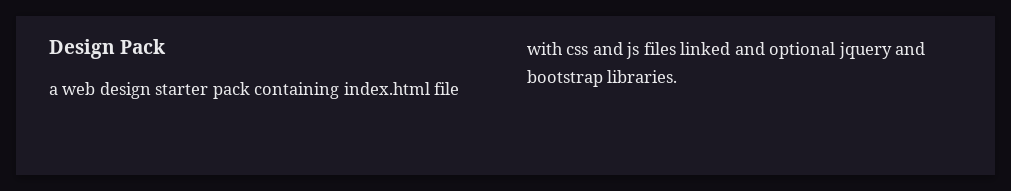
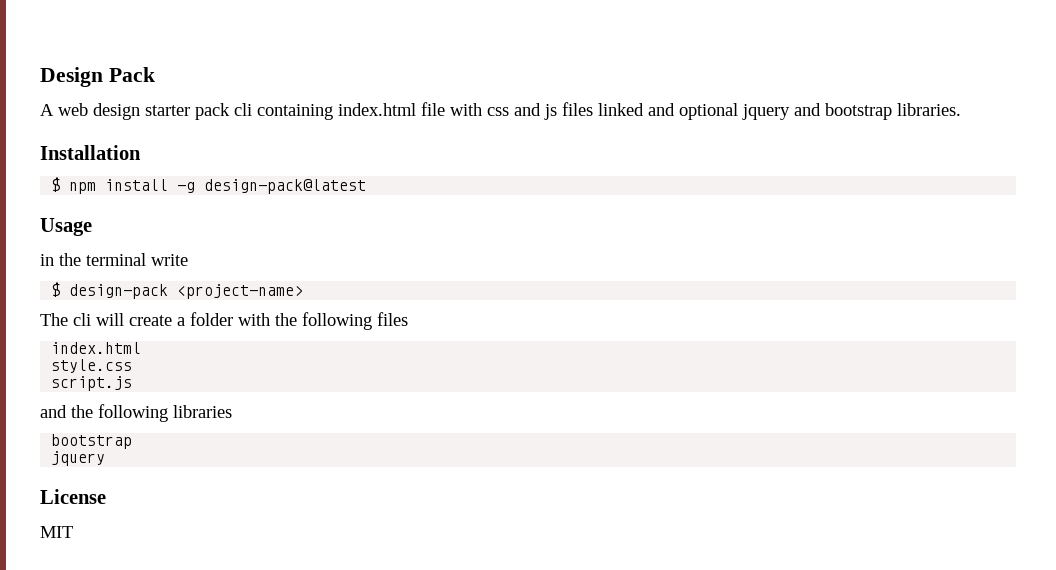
- a web design starter pack containing index.html file with css and js files linked and optional jquery and bootstrap libraries.
+ A web design starter pack cli containing index.html file with css and js files linked and optional jquery and bootstrap libraries.
+ Installation
+ $ npm install -g design-pack@latest
+ Usage
+ in the terminal write
+ $ design-pack <project-name>
+ The cli will create a folder with the following files
+ index.html
+ style.css
+ script.js
+ and the following libraries
+ bootstrap
+ jquery
+ License
+ MIT

